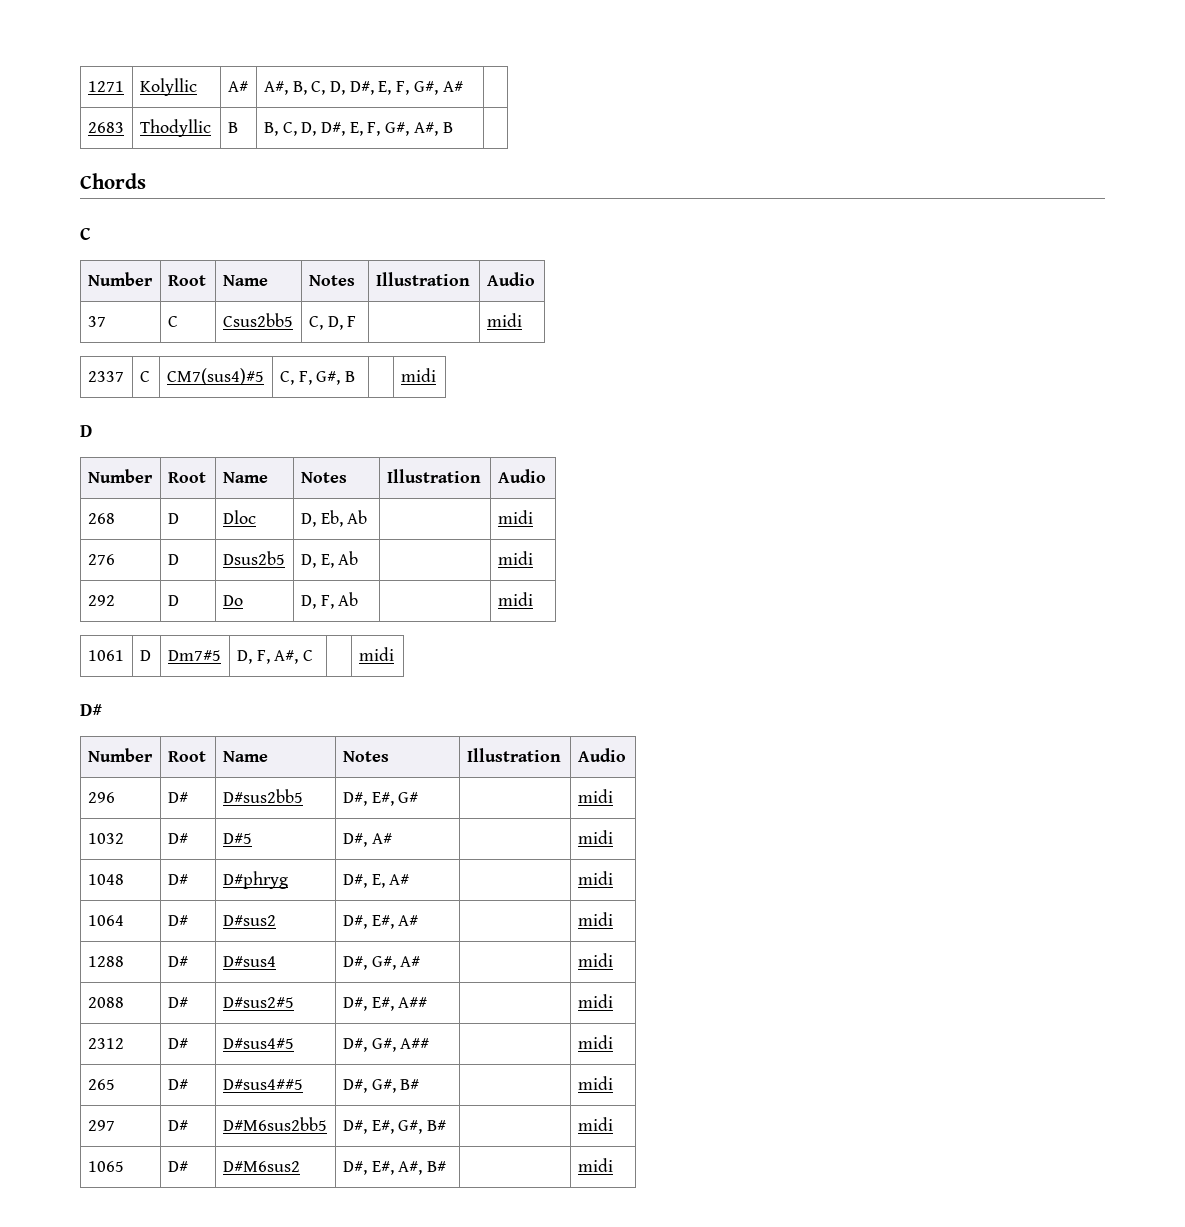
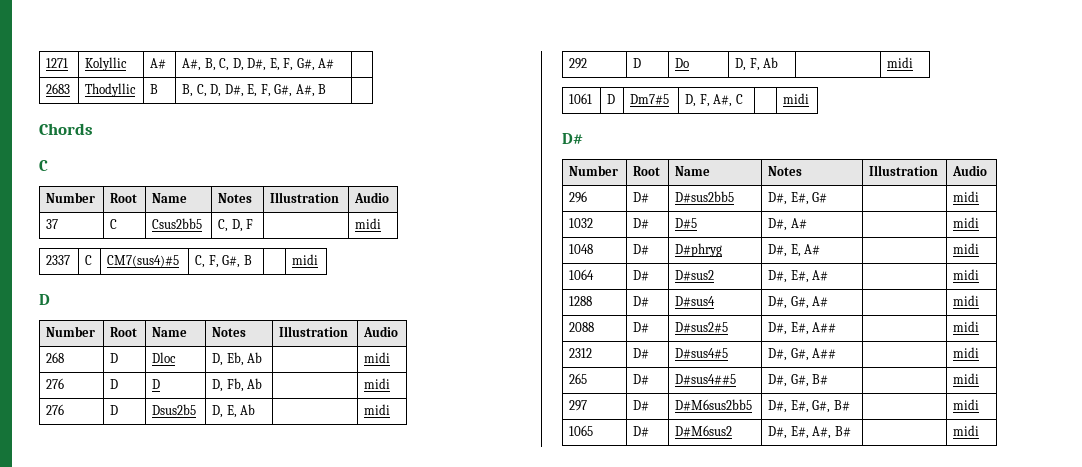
+ 276 | D | D | D, Fb, Ab | | midi

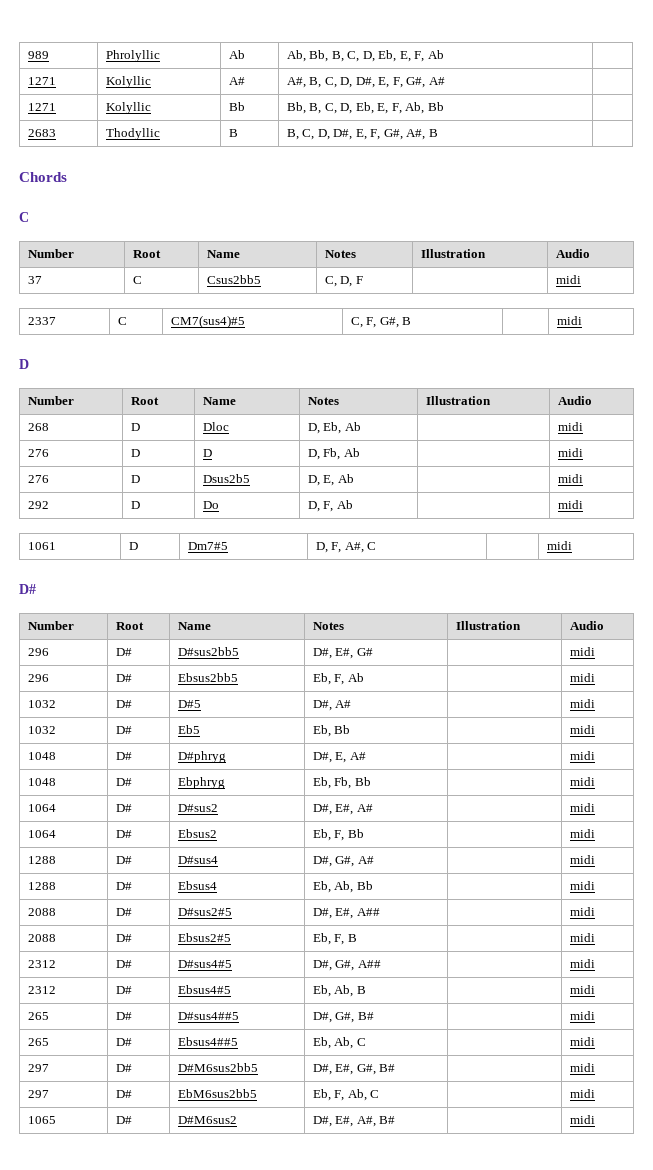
+ 989 | Phrolyllic | Ab | Ab, Bb, B, C, D, Eb, E, F, Ab |
+ 1271 | Kolyllic | Bb | Bb, B, C, D, Eb, E, F, Ab, Bb |
+ 296 | D# | Ebsus2bb5 | Eb, F, Ab | | midi
+ 1032 | D# | Eb5 | Eb, Bb | | midi
+ 1048 | D# | Ebphryg | Eb, Fb, Bb | | midi
+ 1064 | D# | Ebsus2 | Eb, F, Bb | | midi
+ 1288 | D# | Ebsus4 | Eb, Ab, Bb | | midi
+ 2088 | D# | Ebsus2#5 | Eb, F, B | | midi
+ 2312 | D# | Ebsus4#5 | Eb, Ab, B | | midi
+ 265 | D# | Ebsus4##5 | Eb, Ab, C | | midi
+ 297 | D# | EbM6sus2bb5 | Eb, F, Ab, C | | midi

